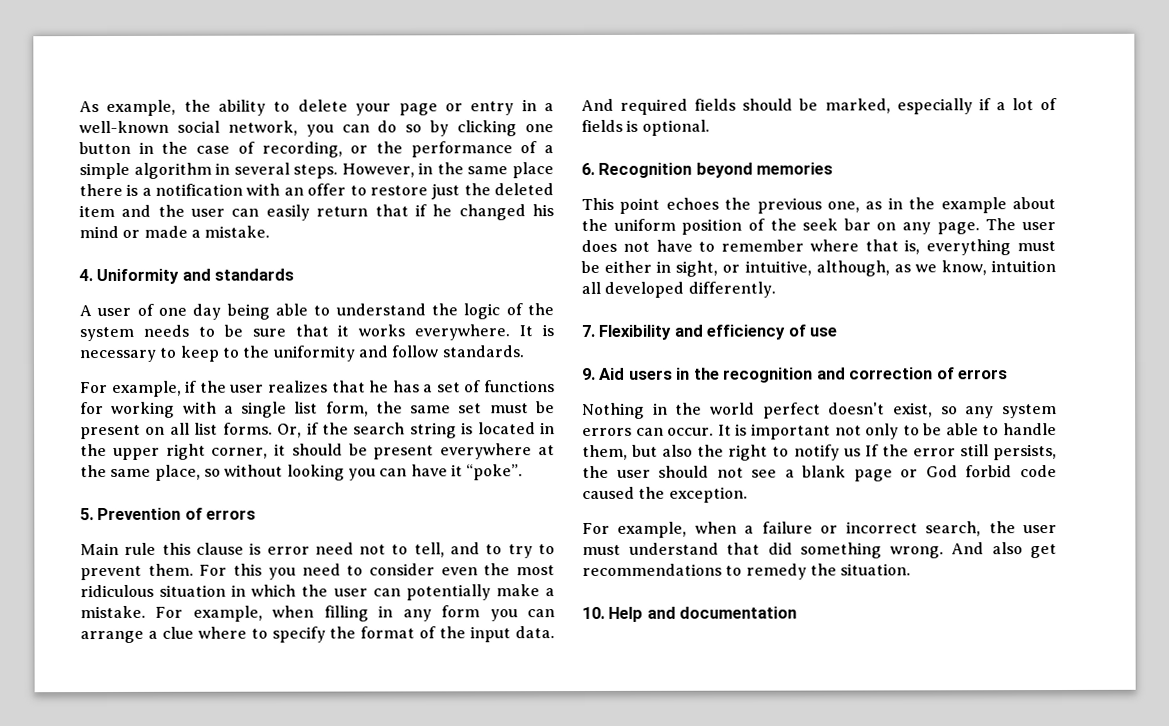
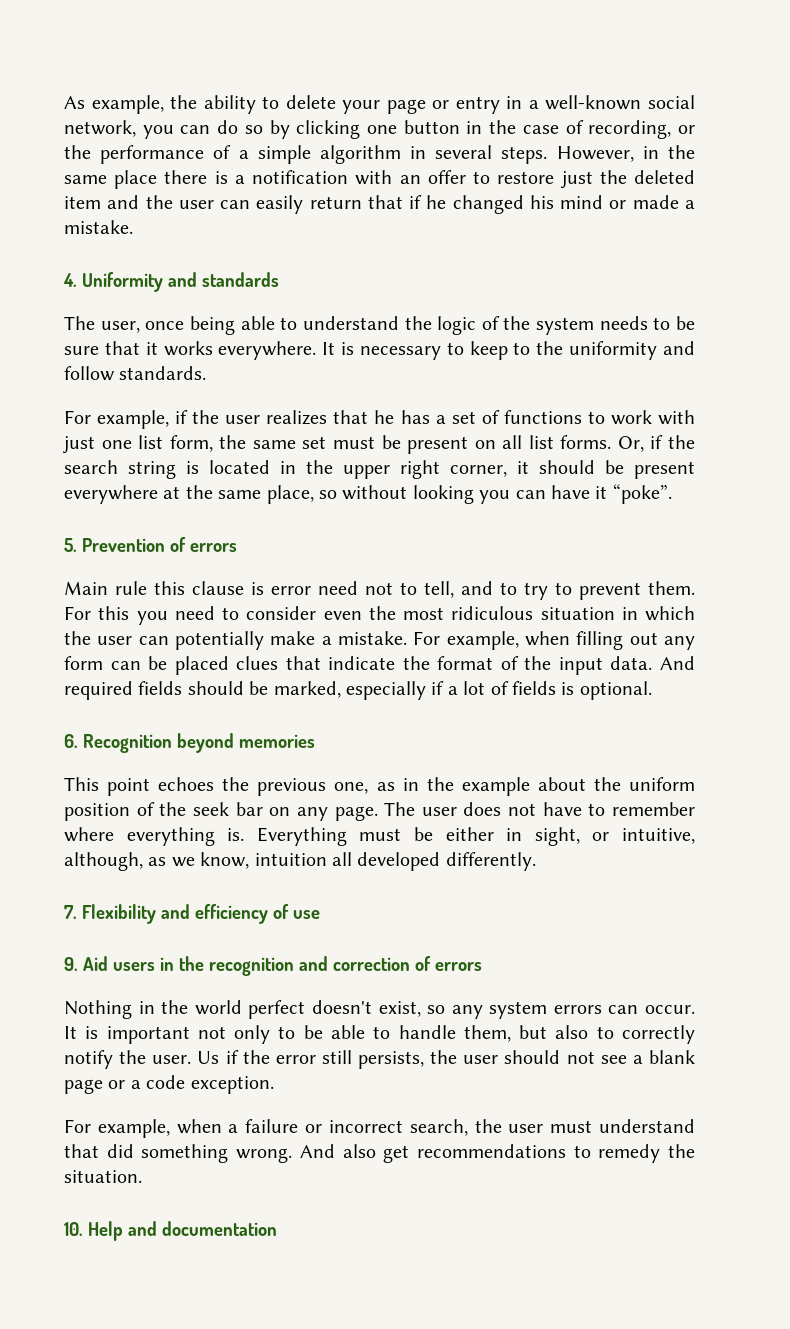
- A user of one day being able to understand the logic of the system needs to be sure that it works everywhere.
+ The user, once being able to understand the logic of the system needs to be sure that it works everywhere.
- For example, if the user realizes that he has a set of functions for working with a single list form, the same set must be present on all list forms.
+ For example, if the user realizes that he has a set of functions to work with just one list form, the same set must be present on all list forms.
- For example, when filling in any form you can arrange a clue where to specify the format of the input data.
+ For example, when filling out any form can be placed clues that indicate the format of the input data.
- The user does not have to remember where that is, everything must be either in sight, or intuitive, although, as we know, intuition all developed differently.
+ The user does not have to remember where everything is. Everything must be either in sight, or intuitive, although, as we know, intuition all developed differently.
- It is important not only to be able to handle them, but also the right to notify us If the error still persists, the user should not see a blank page or God forbid code caused the exception.
+ It is important not only to be able to handle them, but also to correctly notify the user. Us if the error still persists, the user should not see a blank page or a code exception.

